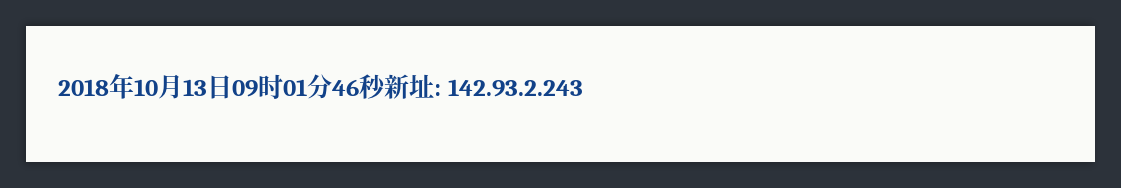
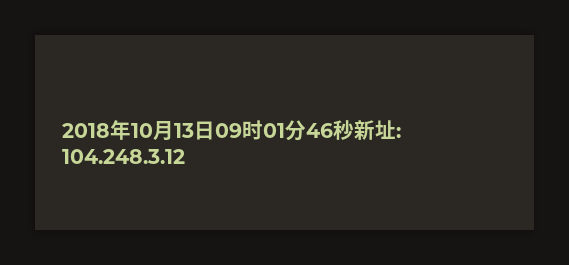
- 2018年10月13日09时01分46秒新址: 142.93.2.243
+ 2018年10月13日09时01分46秒新址: 104.248.3.12

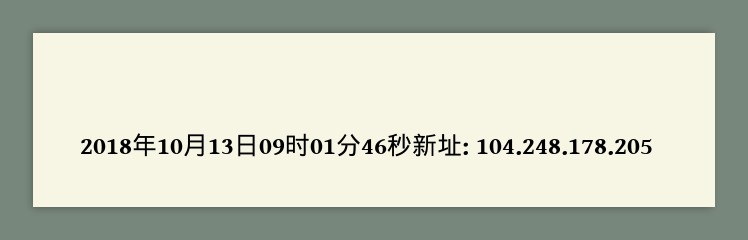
- 2018年10月13日09时01分46秒新址: 104.248.3.12
+ 2018年10月13日09时01分46秒新址: 104.248.178.205

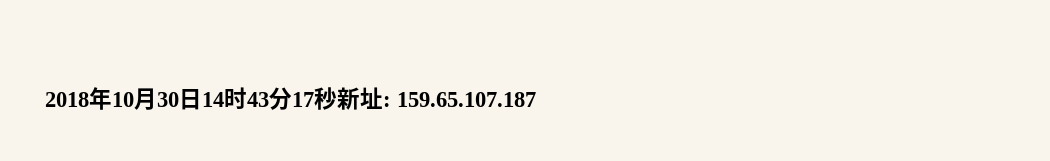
- 2018年10月13日09时01分46秒新址: 104.248.178.205
+ 2018年10月30日14时43分17秒新址: 159.65.107.187

